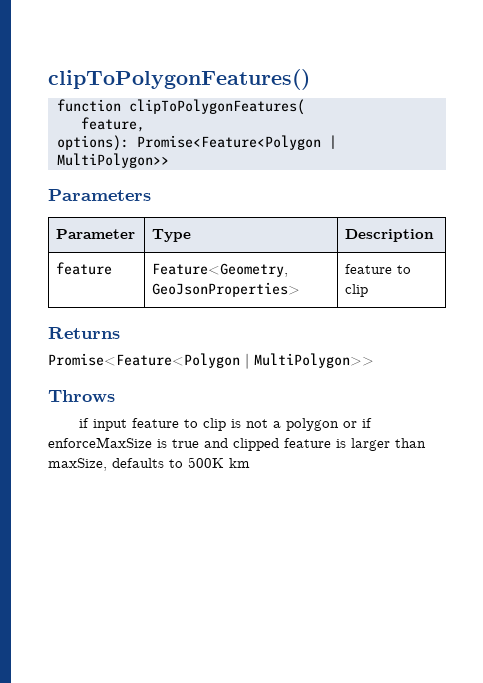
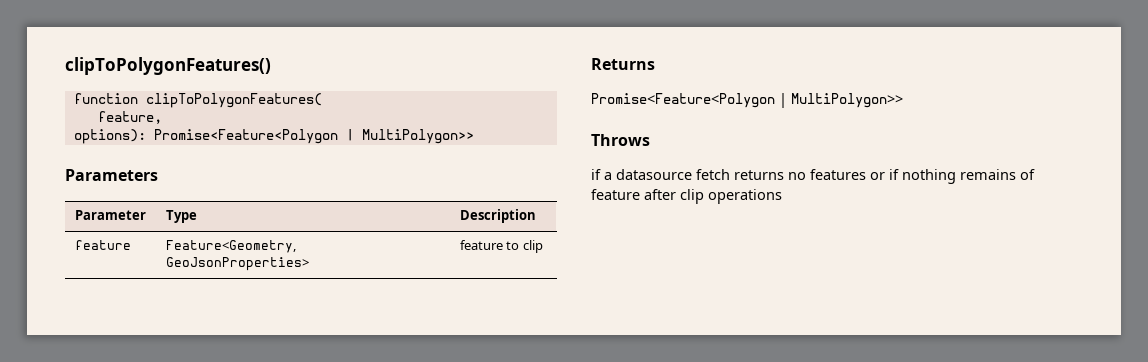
- if input feature to clip is not a polygon or if enforceMaxSize is true and clipped feature is larger than maxSize, defaults to 500K km
+ if a datasource fetch returns no features or if nothing remains of feature after clip operations

